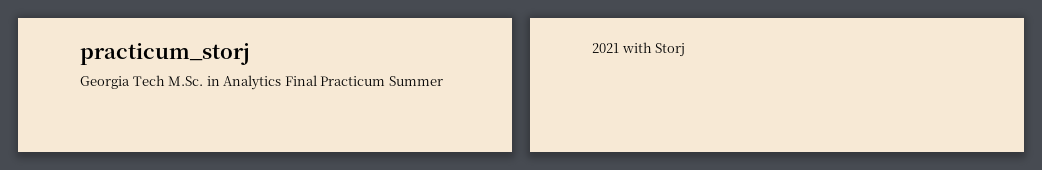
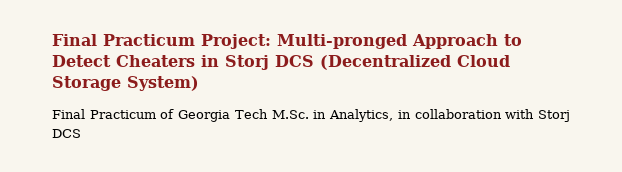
- practicum_storj
- Georgia Tech M.Sc. in Analytics Final Practicum Summer 2021 with Storj
+ Final Practicum Project: Multi-pronged Approach to Detect Cheaters in Storj DCS (Decentralized Cloud Storage System)
+ Final Practicum of Georgia Tech M.Sc. in Analytics, in collaboration with Storj DCS

